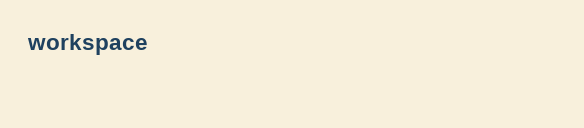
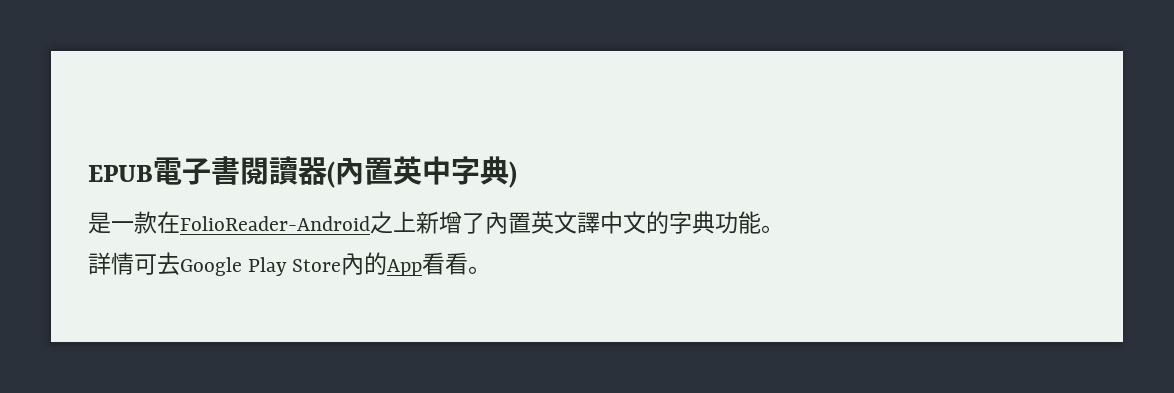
- workspace
+ EPUB電子書閱讀器(內置英中字典)
+ 是一款在FolioReader-Android之上新增了內置英文譯中文的字典功能。
+ 詳情可去Google Play Store內的App看看。

